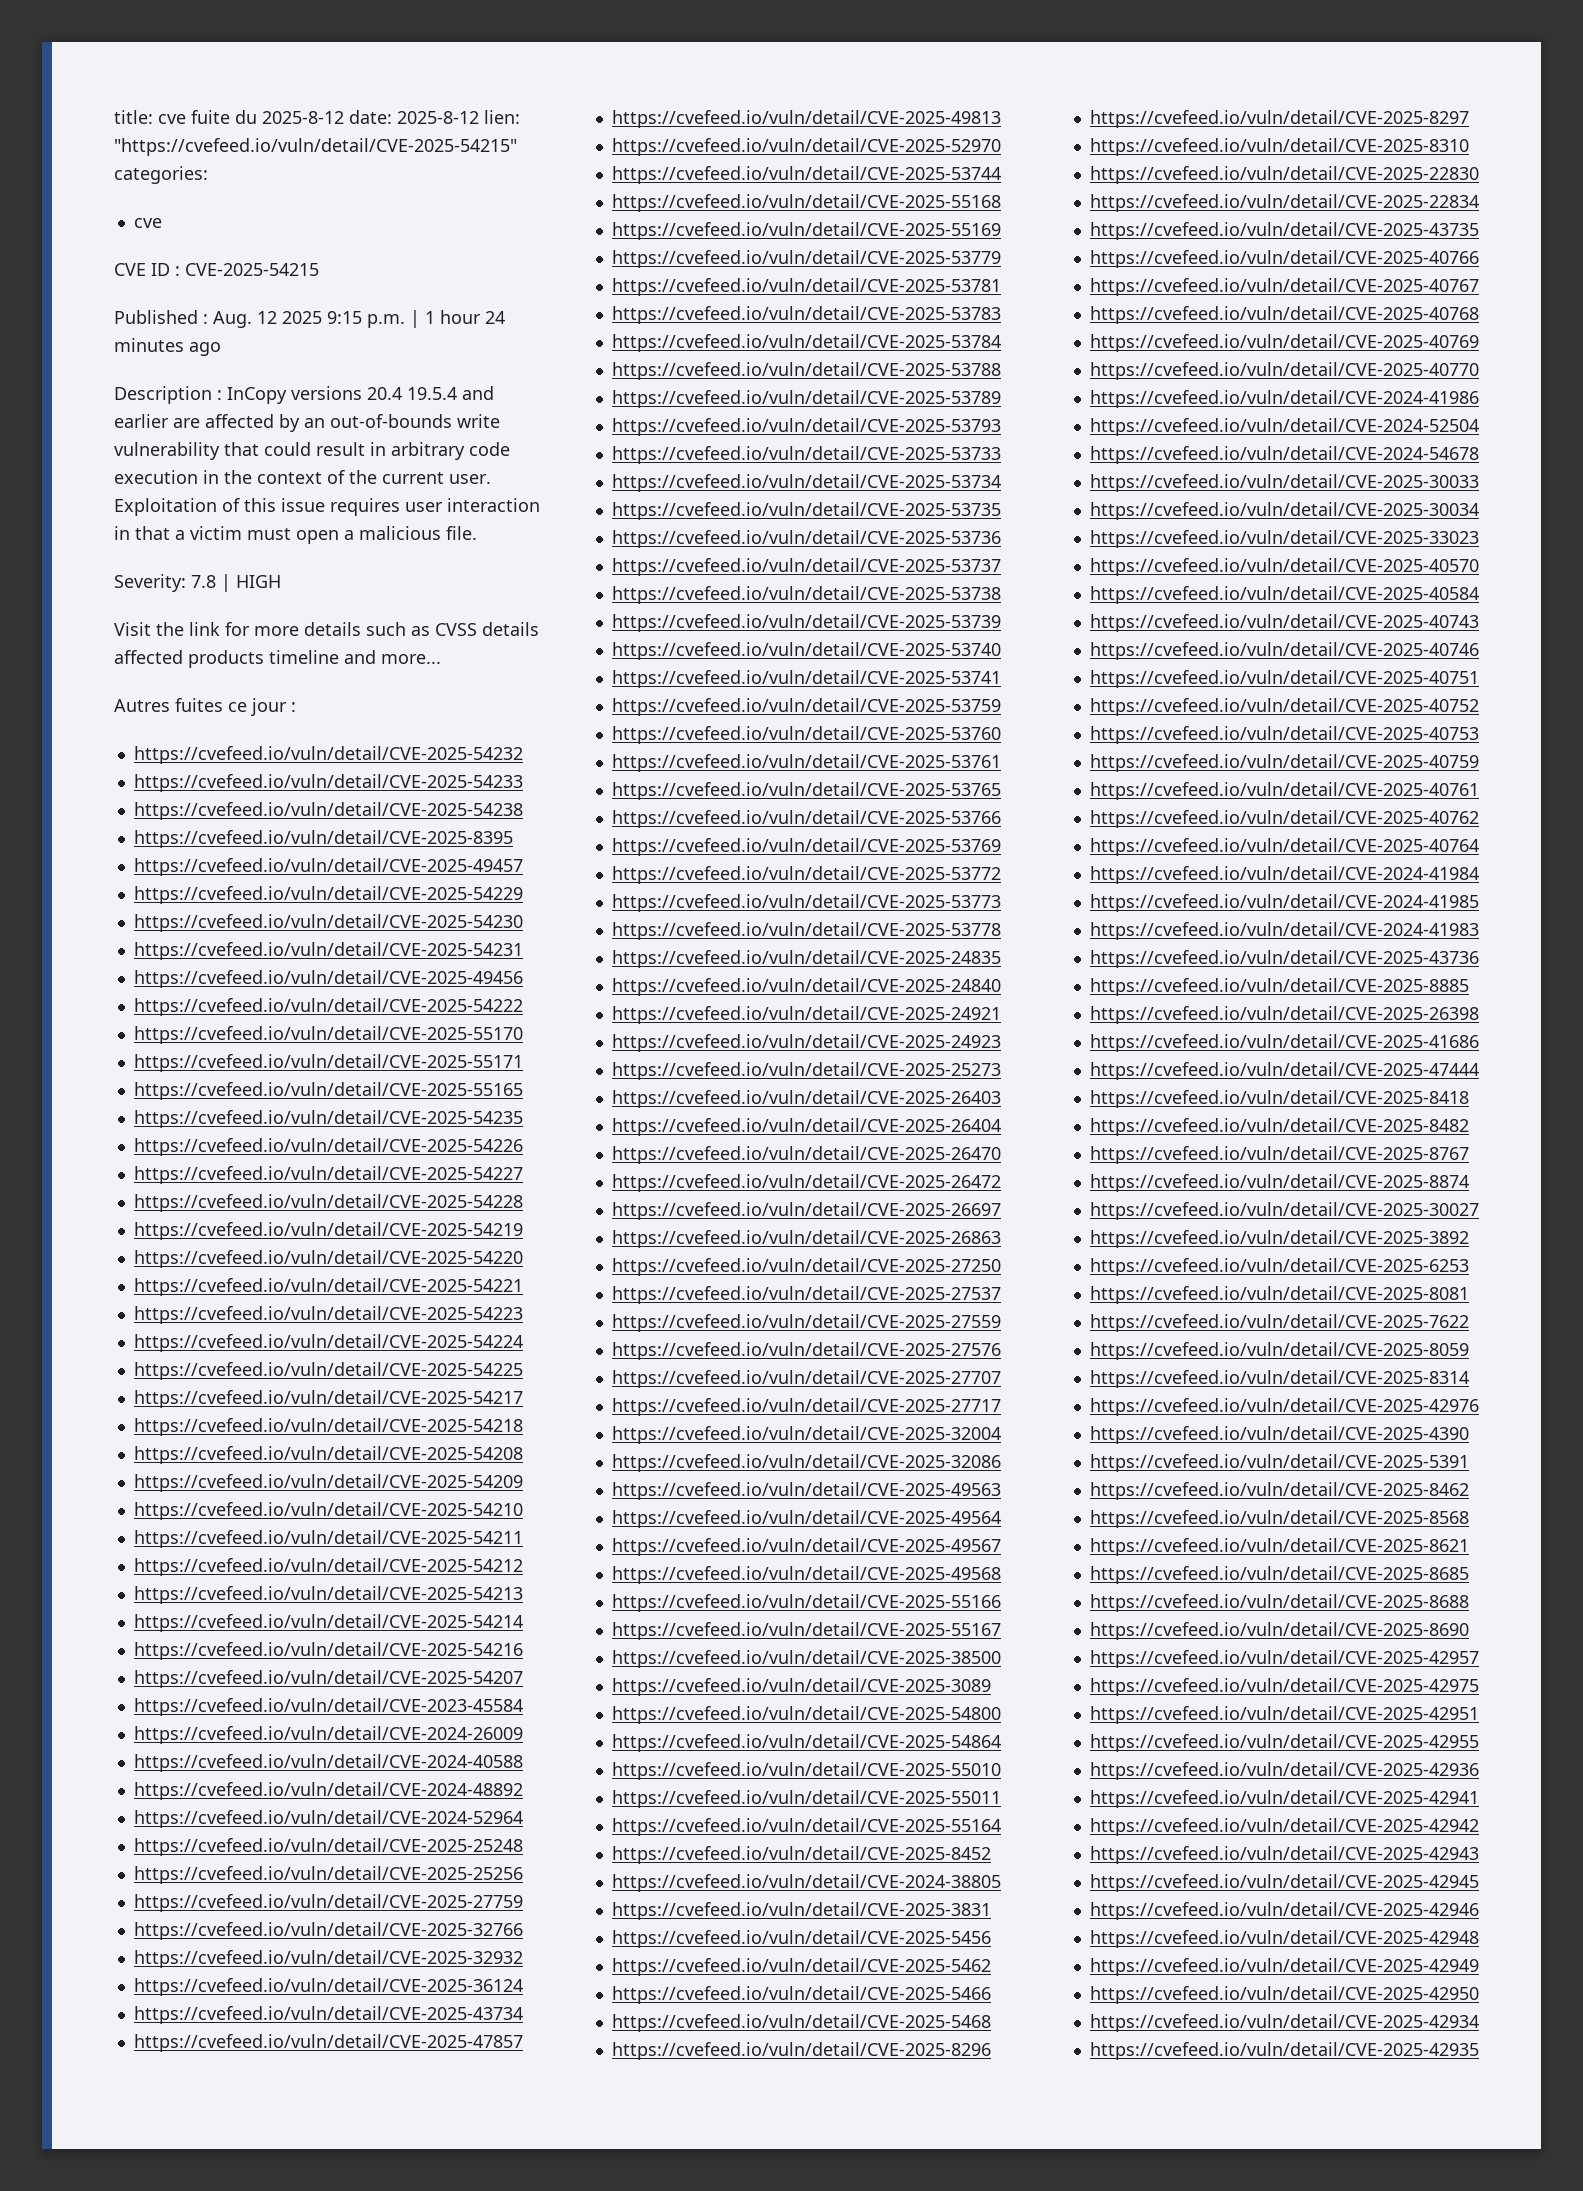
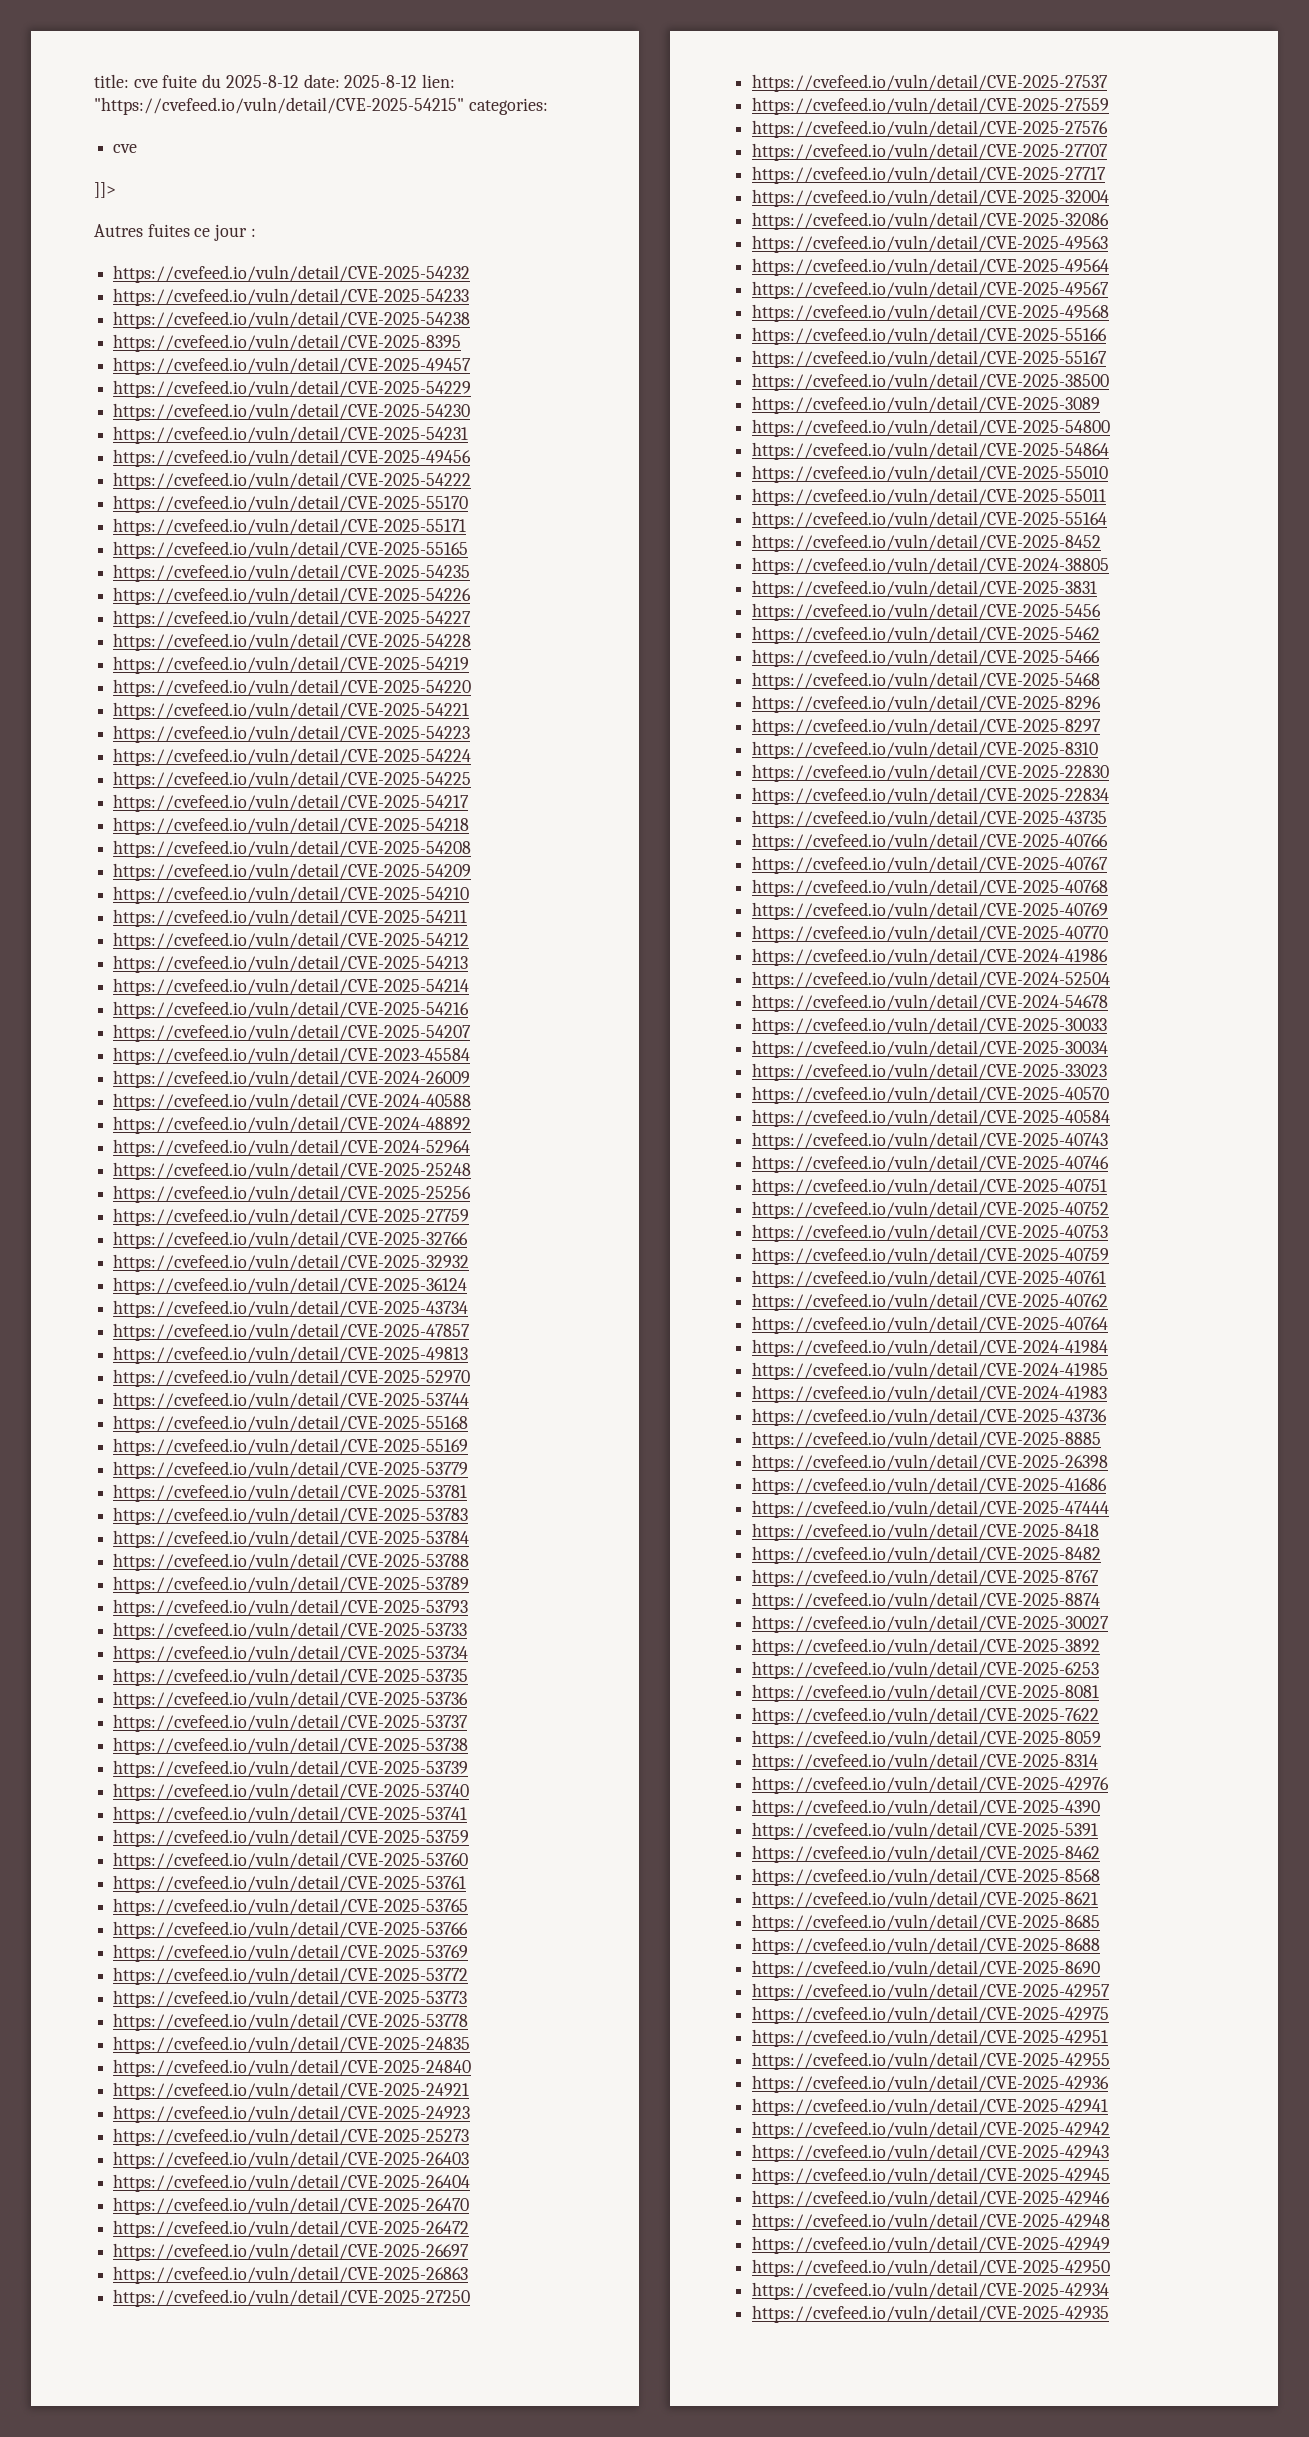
- CVE ID : CVE-2025-54215
- Published : Aug. 12 2025 9:15 p.m. | 1 hour 24 minutes ago
- Description : InCopy versions 20.4 19.5.4 and earlier are affected by an out-of-bounds write vulnerability that could result in arbitrary code execution in the context of the current user. Exploitation of this issue requires user interaction in that a victim must open a malicious file.
- Severity: 7.8 | HIGH
- Visit the link for more details such as CVSS details affected products timeline and more...
+ ]]>

